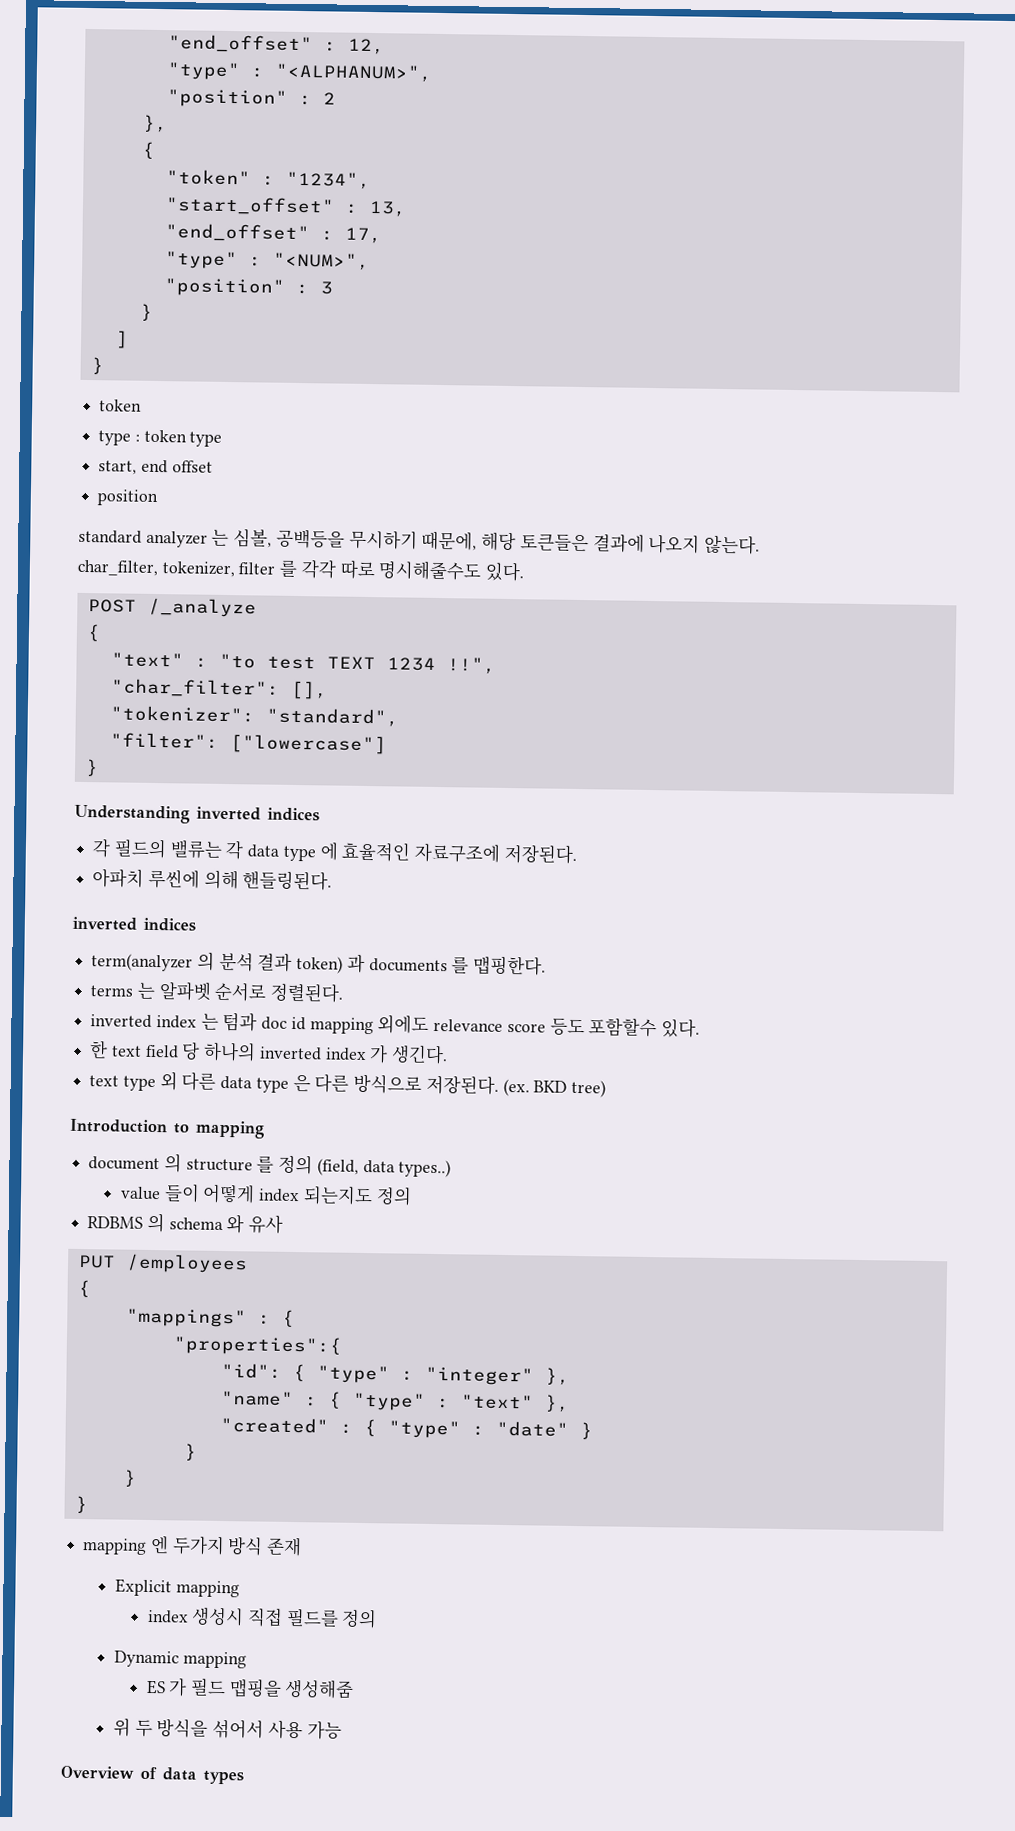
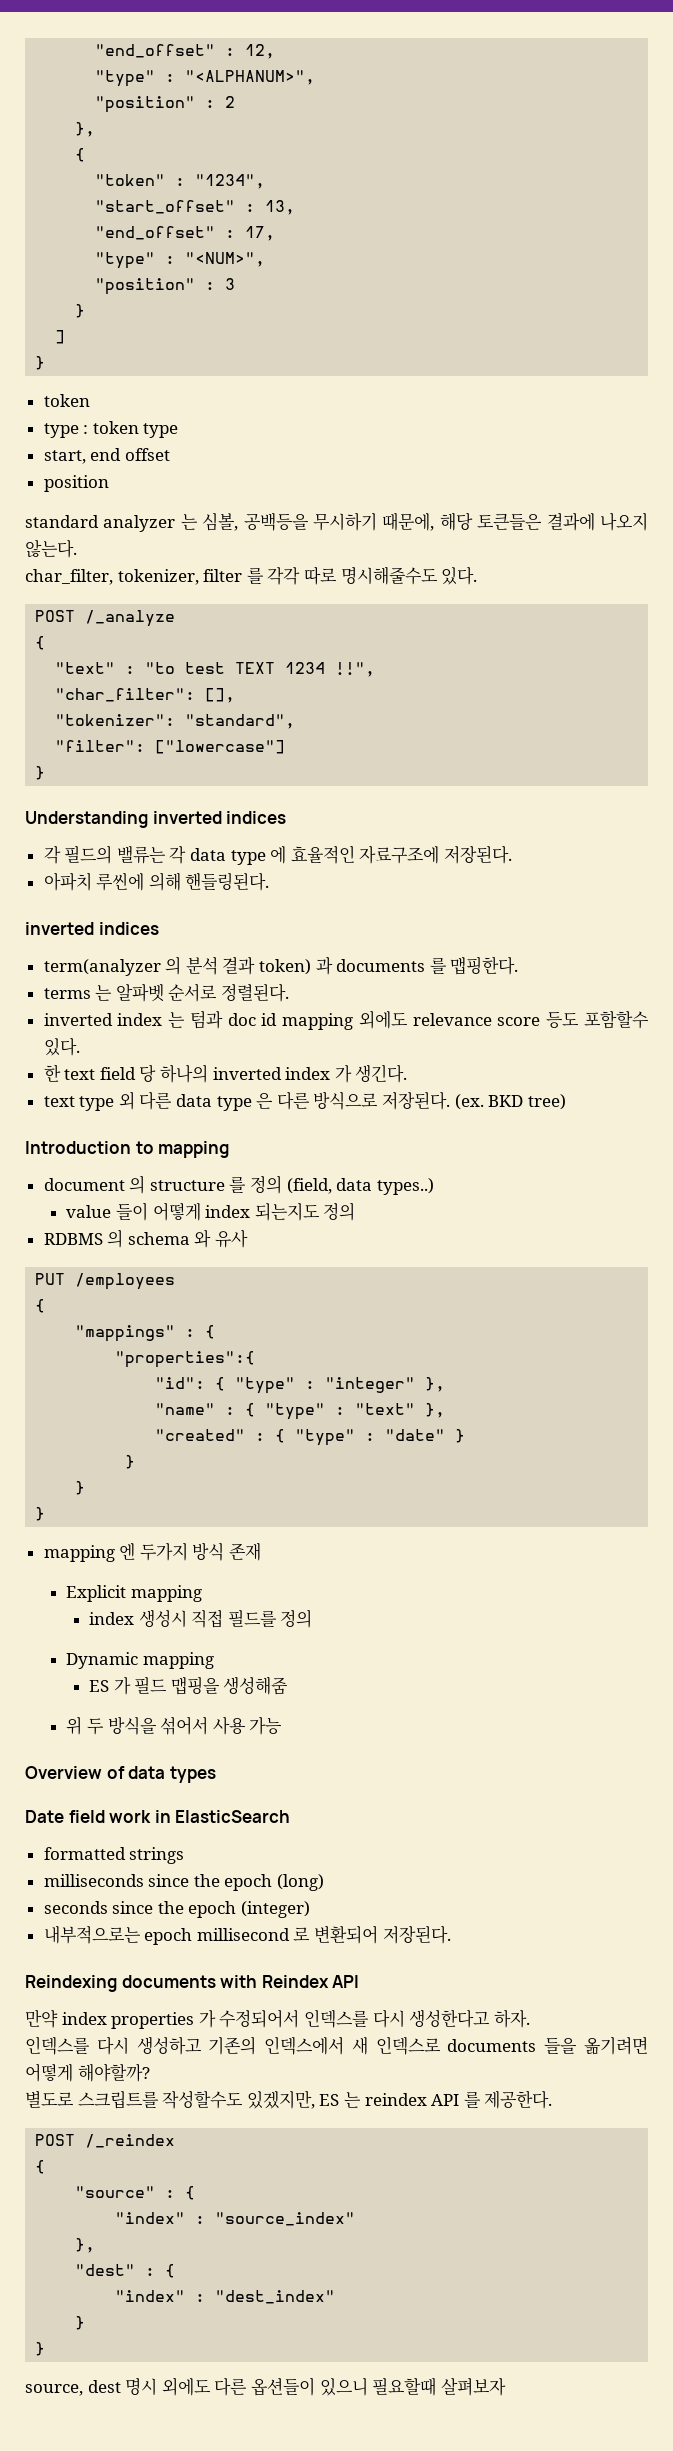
+ Date field work in ElasticSearch
+ formatted strings
+ milliseconds since the epoch (long)
+ seconds since the epoch (integer)
+ 내부적으로는 epoch millisecond 로 변환되어 저장된다.
+ Reindexing documents with Reindex API
+ 만약 index properties 가 수정되어서 인덱스를 다시 생성한다고 하자.
+ 인덱스를 다시 생성하고 기존의 인덱스에서 새 인덱스로 documents 들을 옮기려면 어떻게 해야할까?
+ 별도로 스크립트를 작성할수도 있겠지만, ES 는 reindex API 를 제공한다.
+ POST /_reindex
+ {
+ "source" : {
+ "index" : "source_index"
+ },
+ "dest" : {
+ "index" : "dest_index"
+ }
+ }
+ source, dest 명시 외에도 다른 옵션들이 있으니 필요할때 살펴보자

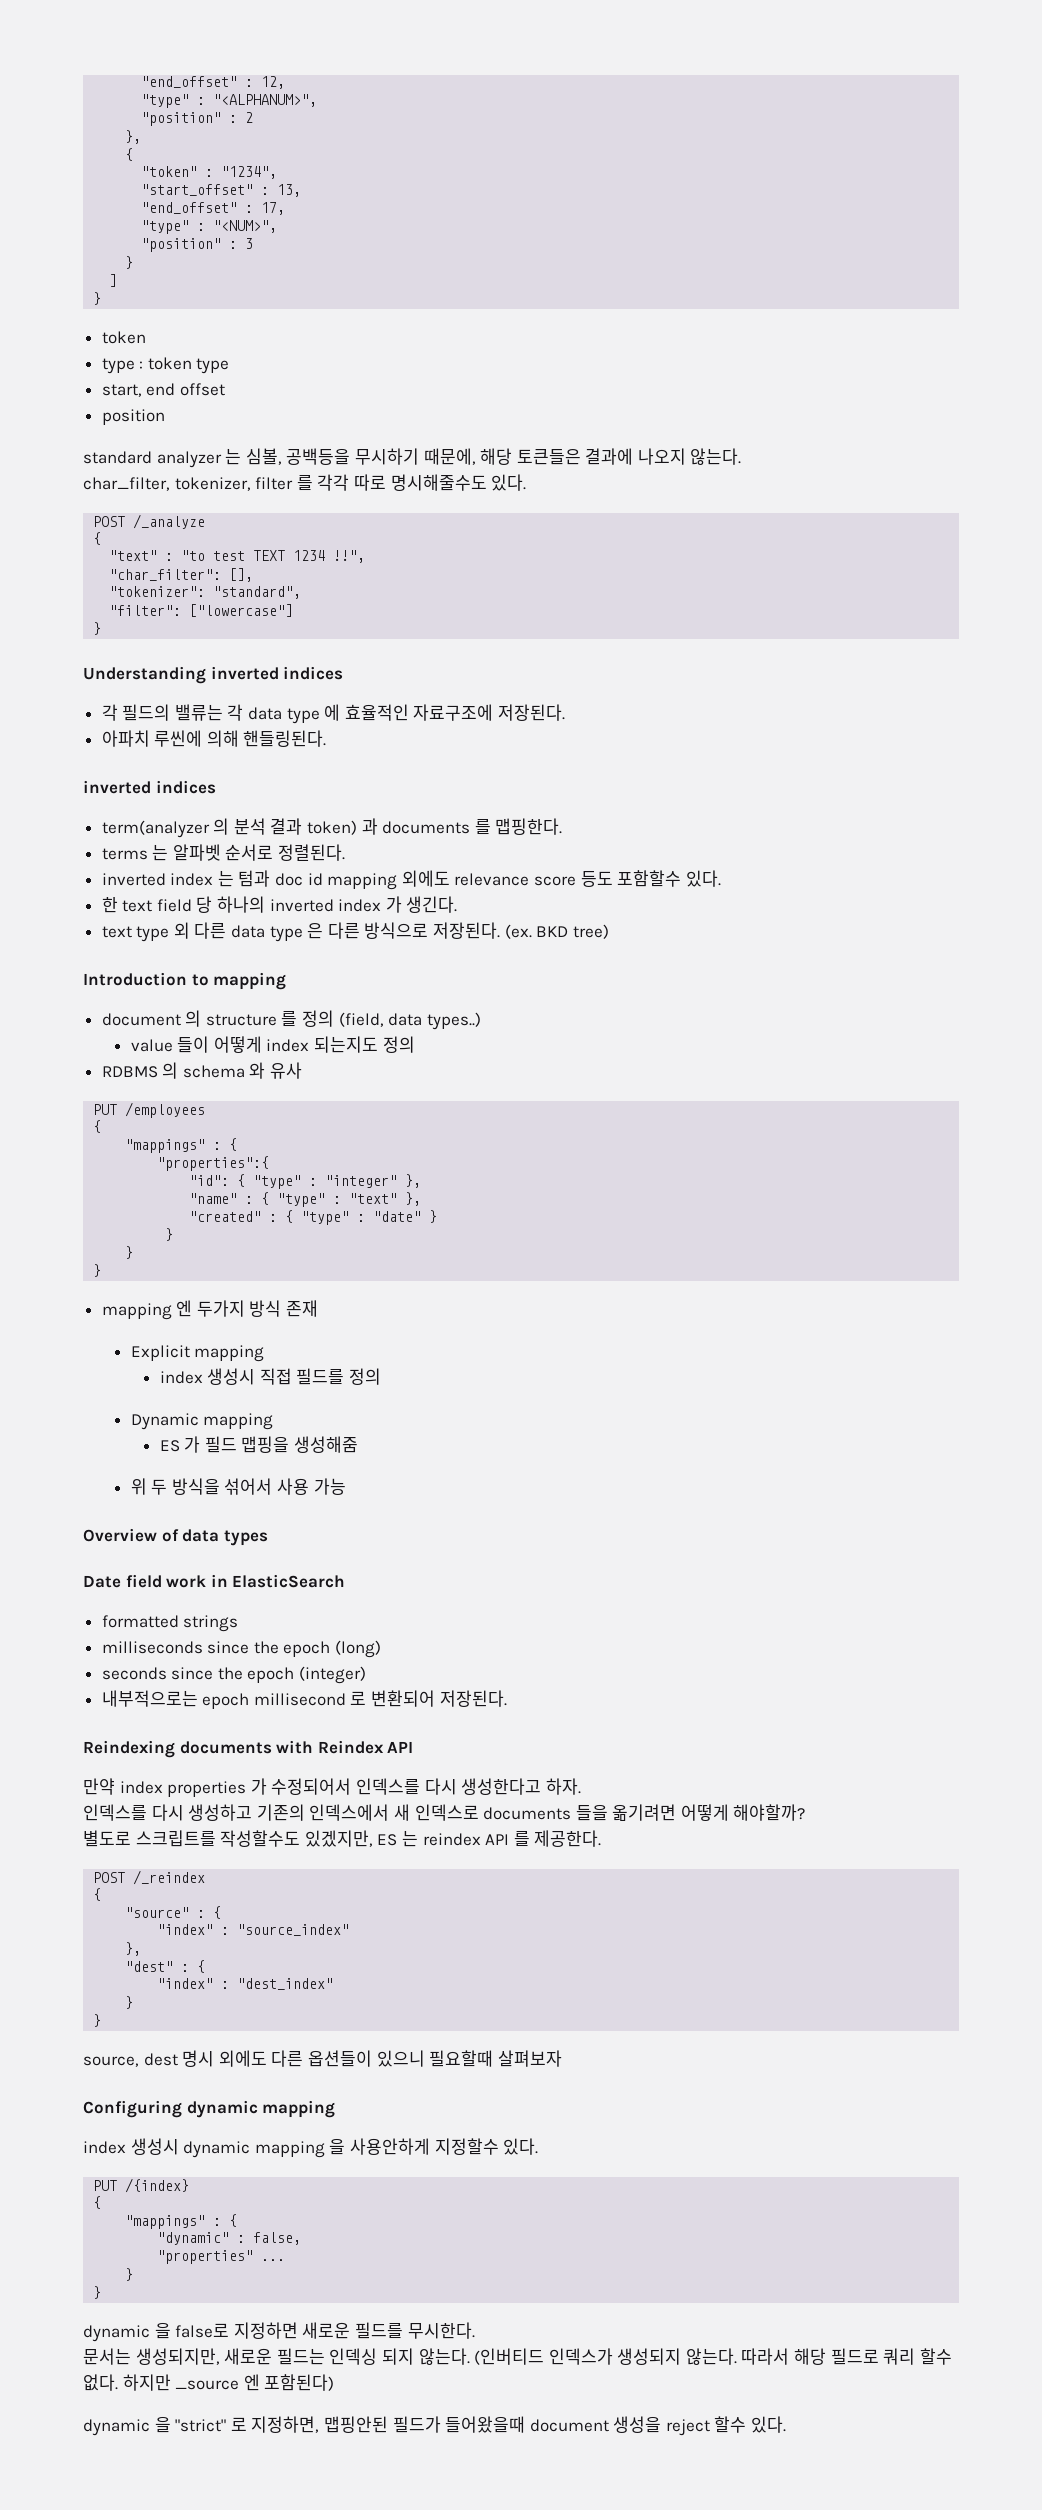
+ Configuring dynamic mapping
+ index 생성시 dynamic mapping 을 사용안하게 지정할수 있다.
+ PUT /{index}
+ {
+ "mappings" : {
+ "dynamic" : false,
+ "properties" ...
+ }
+ }
+ dynamic 을 false로 지정하면 새로운 필드를 무시한다.
+ 문서는 생성되지만, 새로운 필드는 인덱싱 되지 않는다. (인버티드 인덱스가 생성되지 않는다. 따라서 해당 필드로 쿼리 할수 없다. 하지만 _source 엔 포함된다)
+ dynamic 을 "strict" 로 지정하면, 맵핑안된 필드가 들어왔을때 document 생성을 reject 할수 있다.

